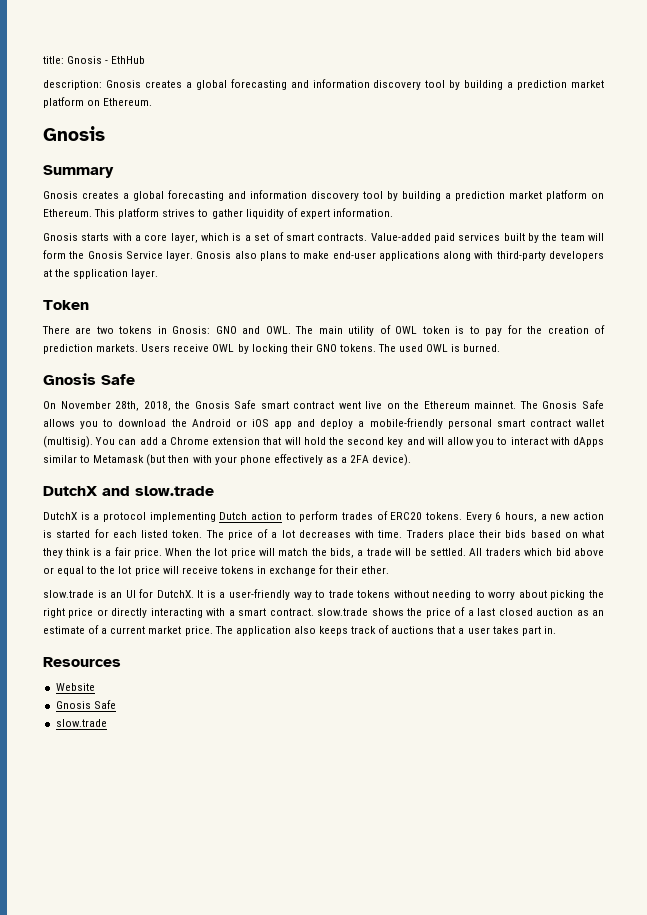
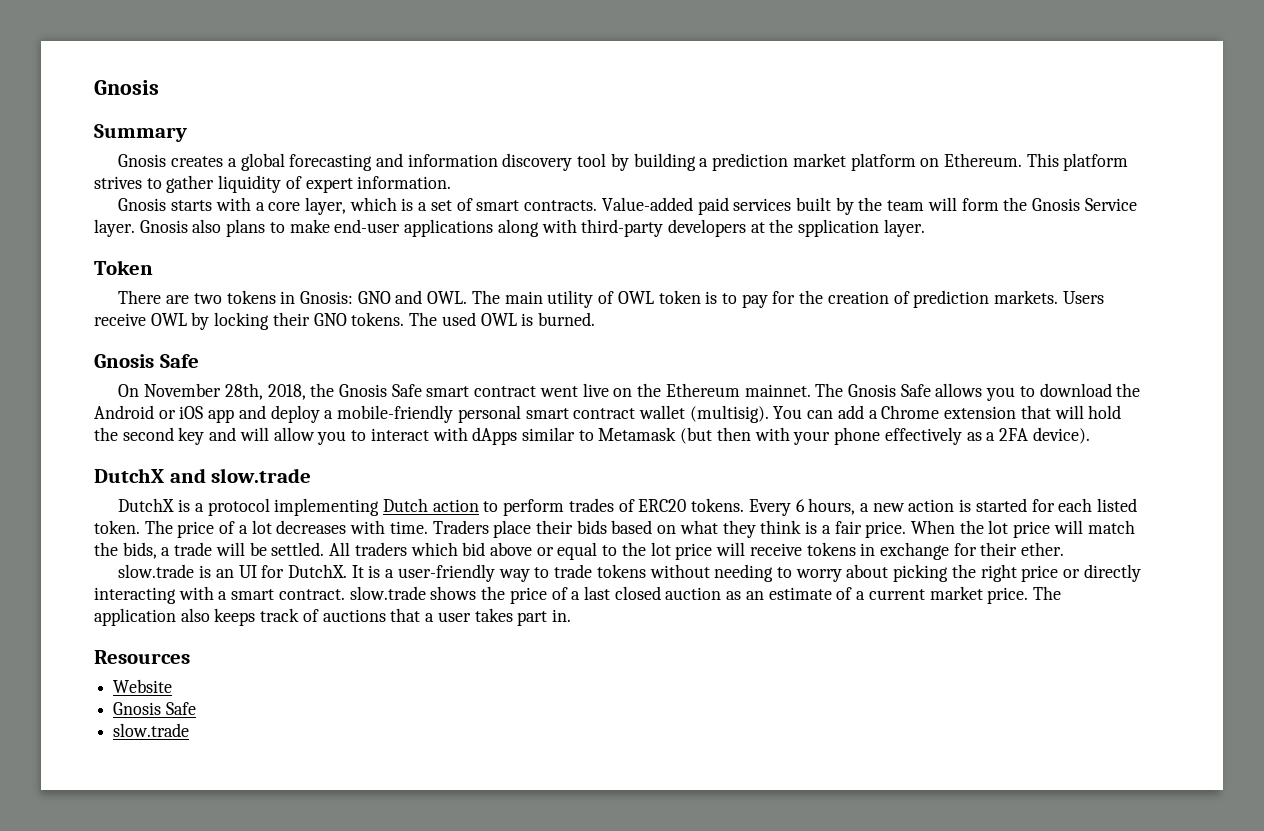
- title: Gnosis - EthHub
- description: Gnosis creates a global forecasting and information discovery tool by building a prediction market platform on Ethereum.

